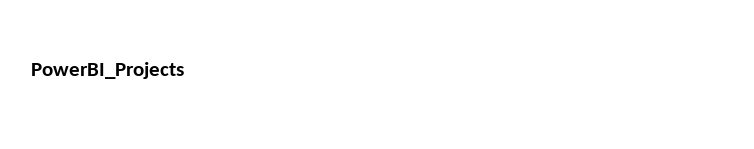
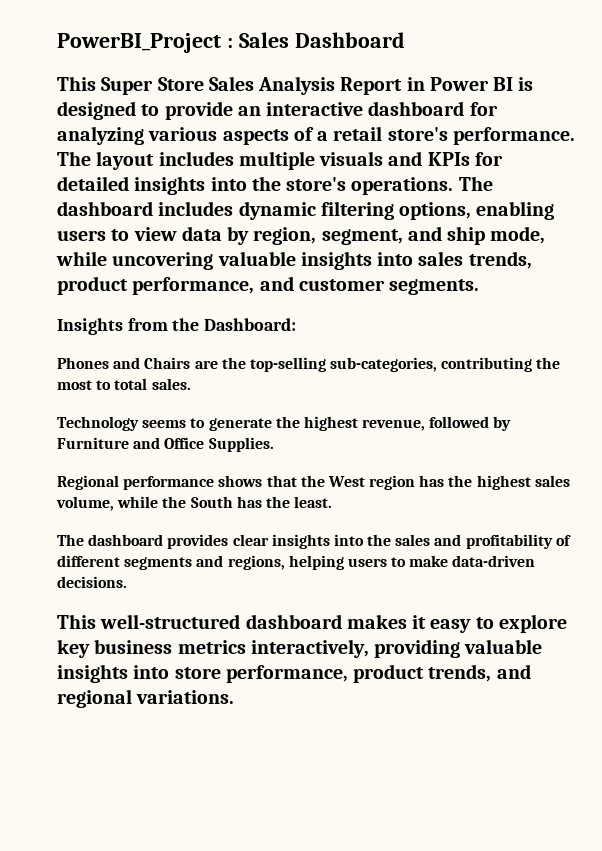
- PowerBI_Projects
+ PowerBI_Project : Sales Dashboard
+ This Super Store Sales Analysis Report in Power BI is designed to provide an interactive dashboard for analyzing various aspects of a retail store's performance. The layout includes multiple visuals and KPIs for detailed insights into the store's operations. The dashboard includes dynamic filtering options, enabling users to view data by region, segment, and ship mode, while uncovering valuable insights into sales trends, product performance, and customer segments.
+ Insights from the Dashboard:
+ Phones and Chairs are the top-selling sub-categories, contributing the most to total sales.
+ Technology seems to generate the highest revenue, followed by Furniture and Office Supplies.
+ Regional performance shows that the West region has the highest sales volume, while the South has the least.
+ The dashboard provides clear insights into the sales and profitability of different segments and regions, helping users to make data-driven decisions.
+ This well-structured dashboard makes it easy to explore key business metrics interactively, providing valuable insights into store performance, product trends, and regional variations.

